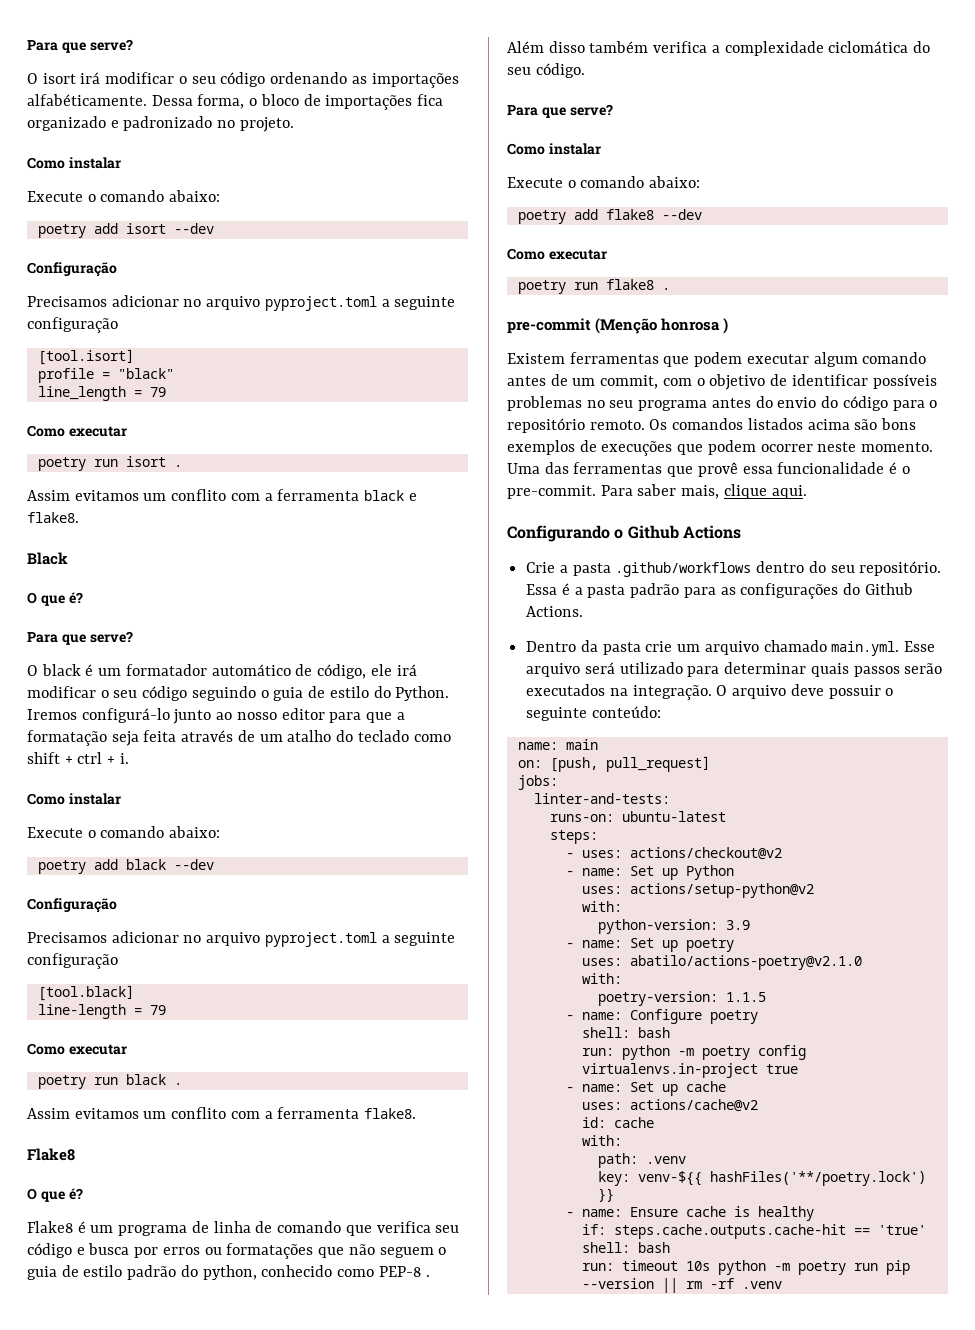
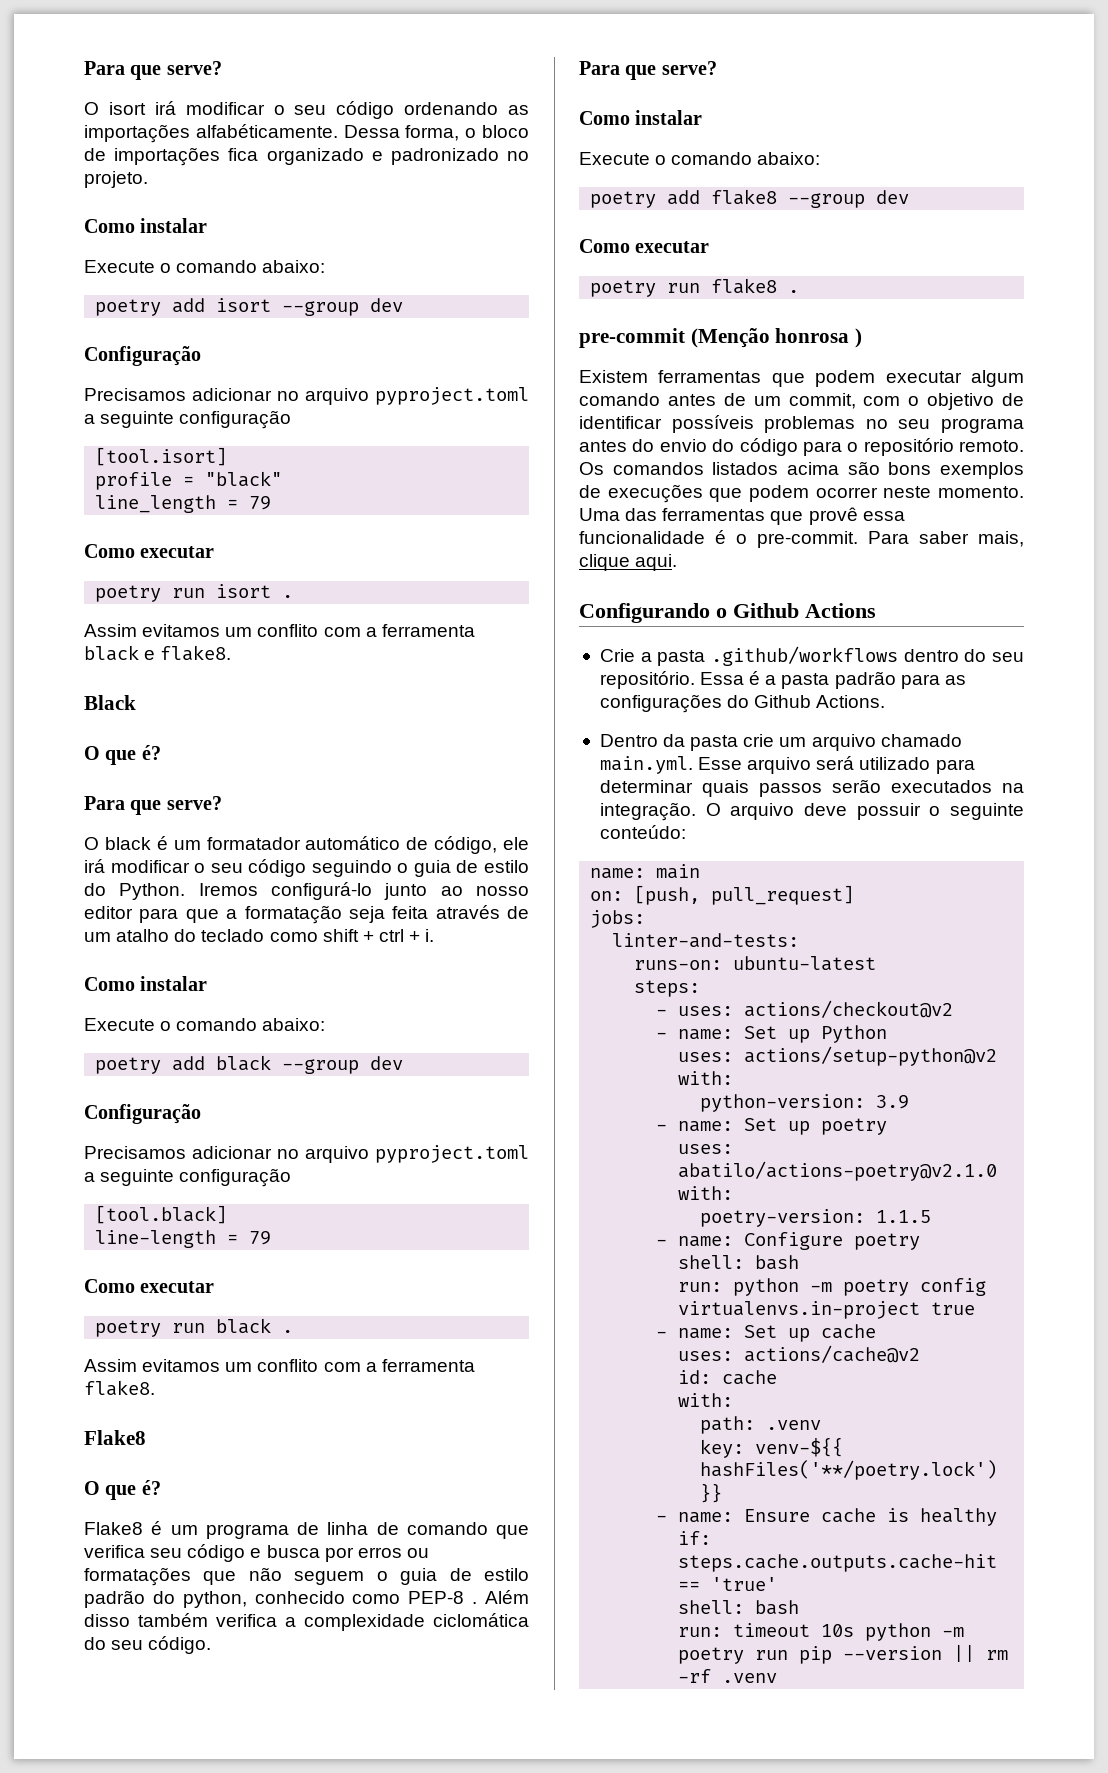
- poetry add isort --dev
+ poetry add isort --group dev
- poetry add black --dev
+ poetry add black --group dev
- poetry add flake8 --dev
+ poetry add flake8 --group dev

